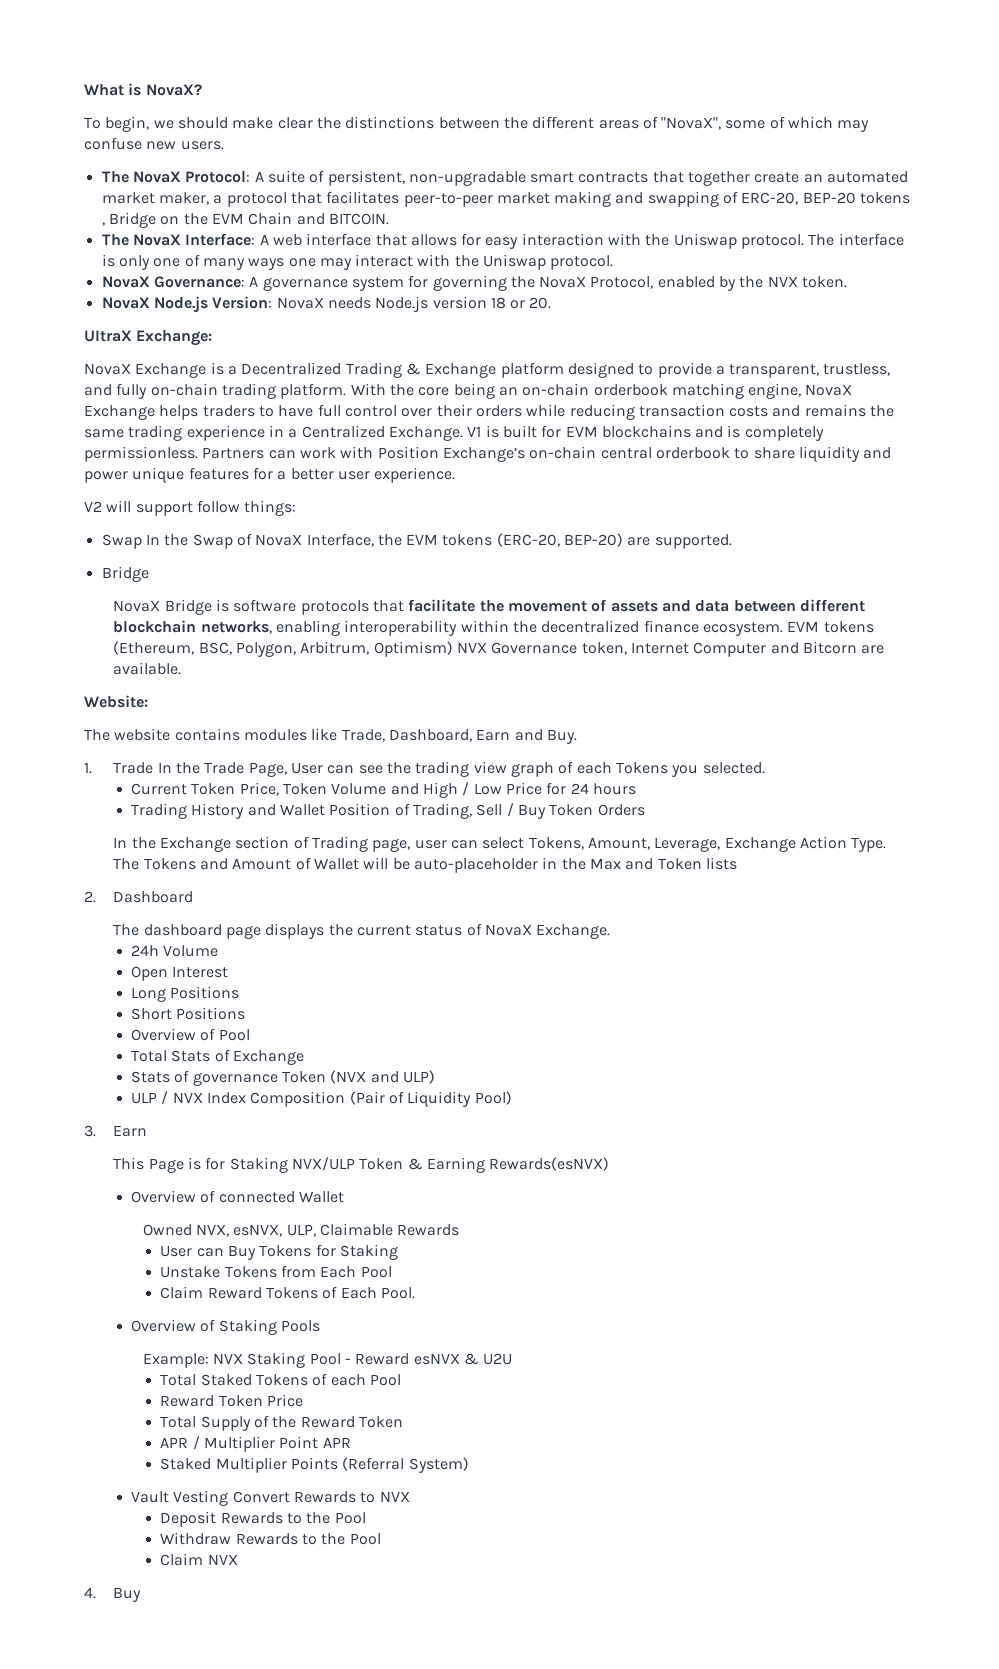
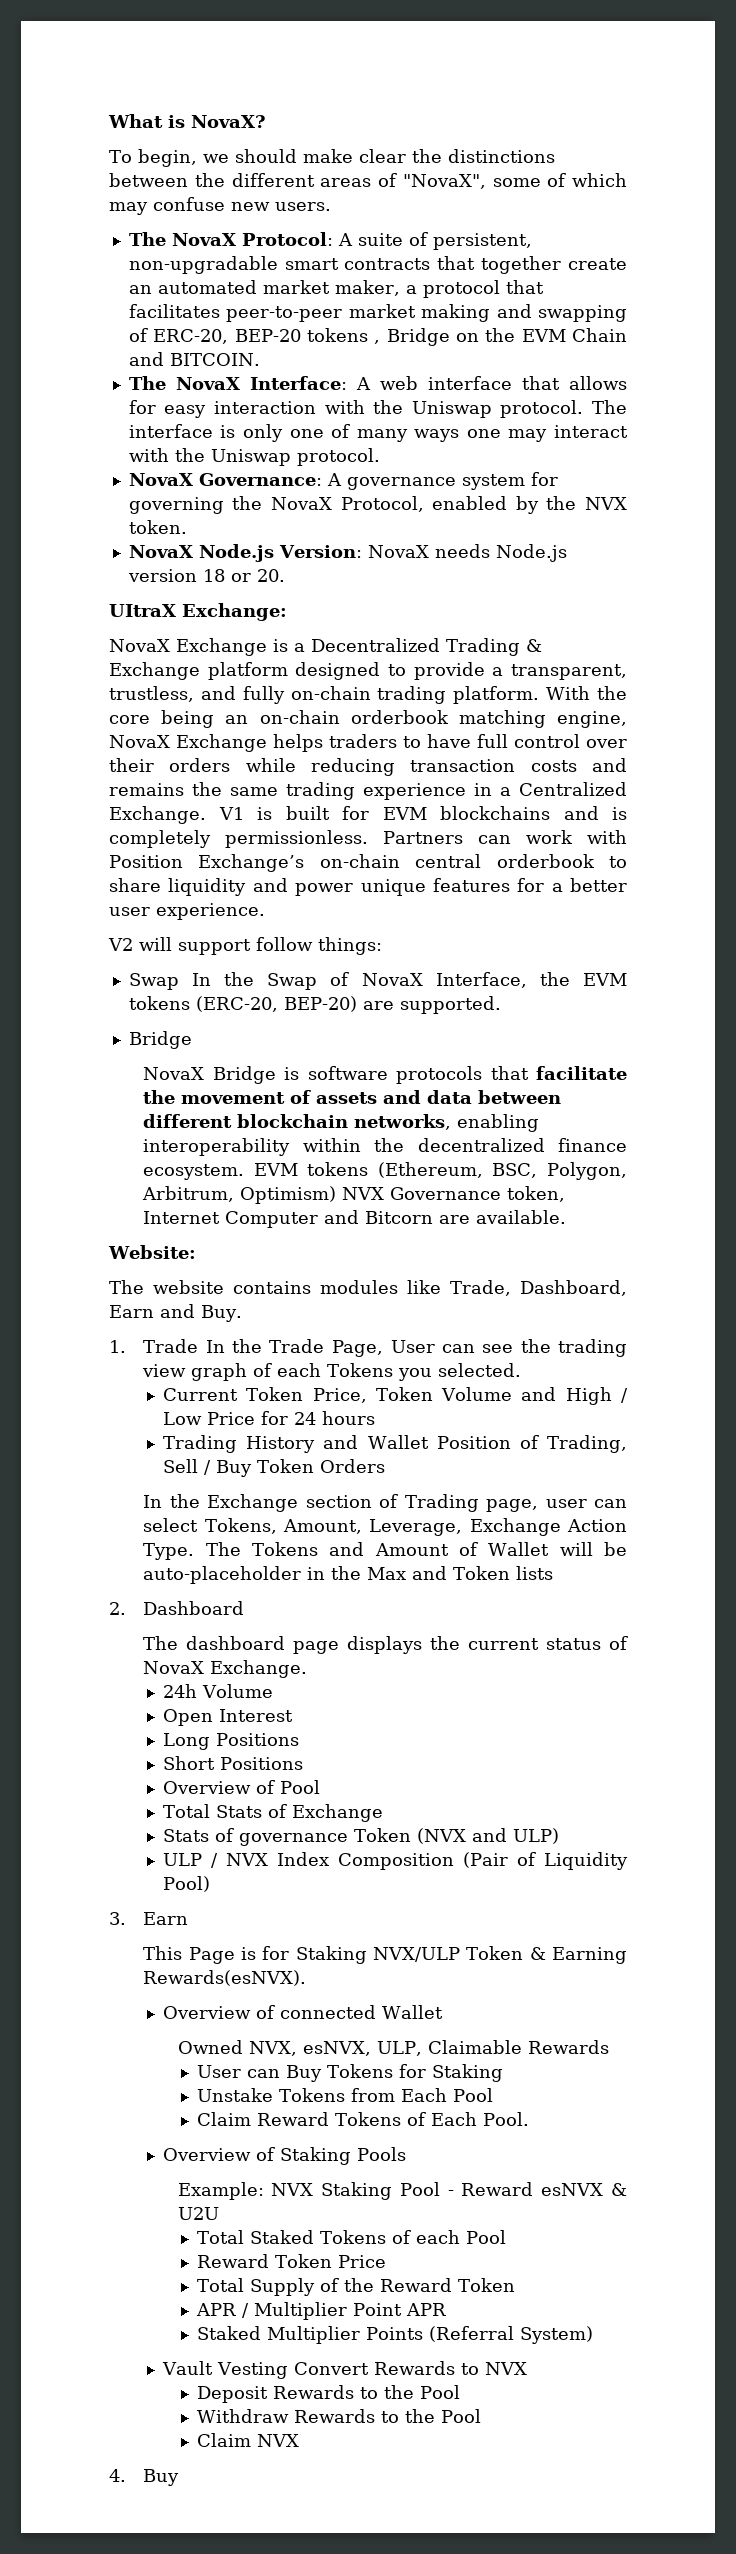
- This Page is for Staking NVX/ULP Token & Earning Rewards(esNVX)
+ This Page is for Staking NVX/ULP Token & Earning Rewards(esNVX).

